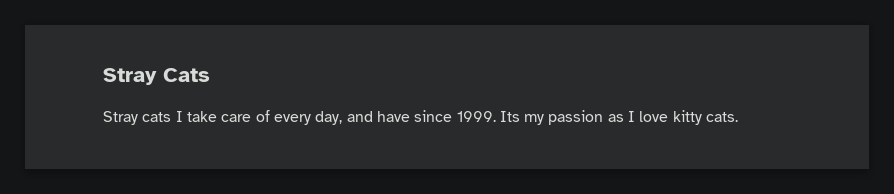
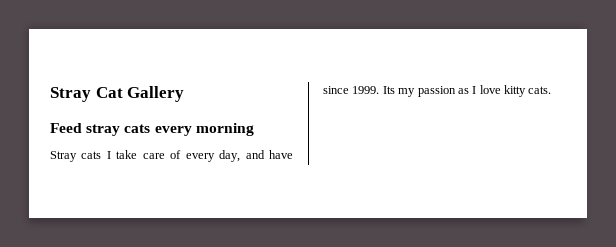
- Stray Cats
+ Stray Cat Gallery
+ Feed stray cats every morning

